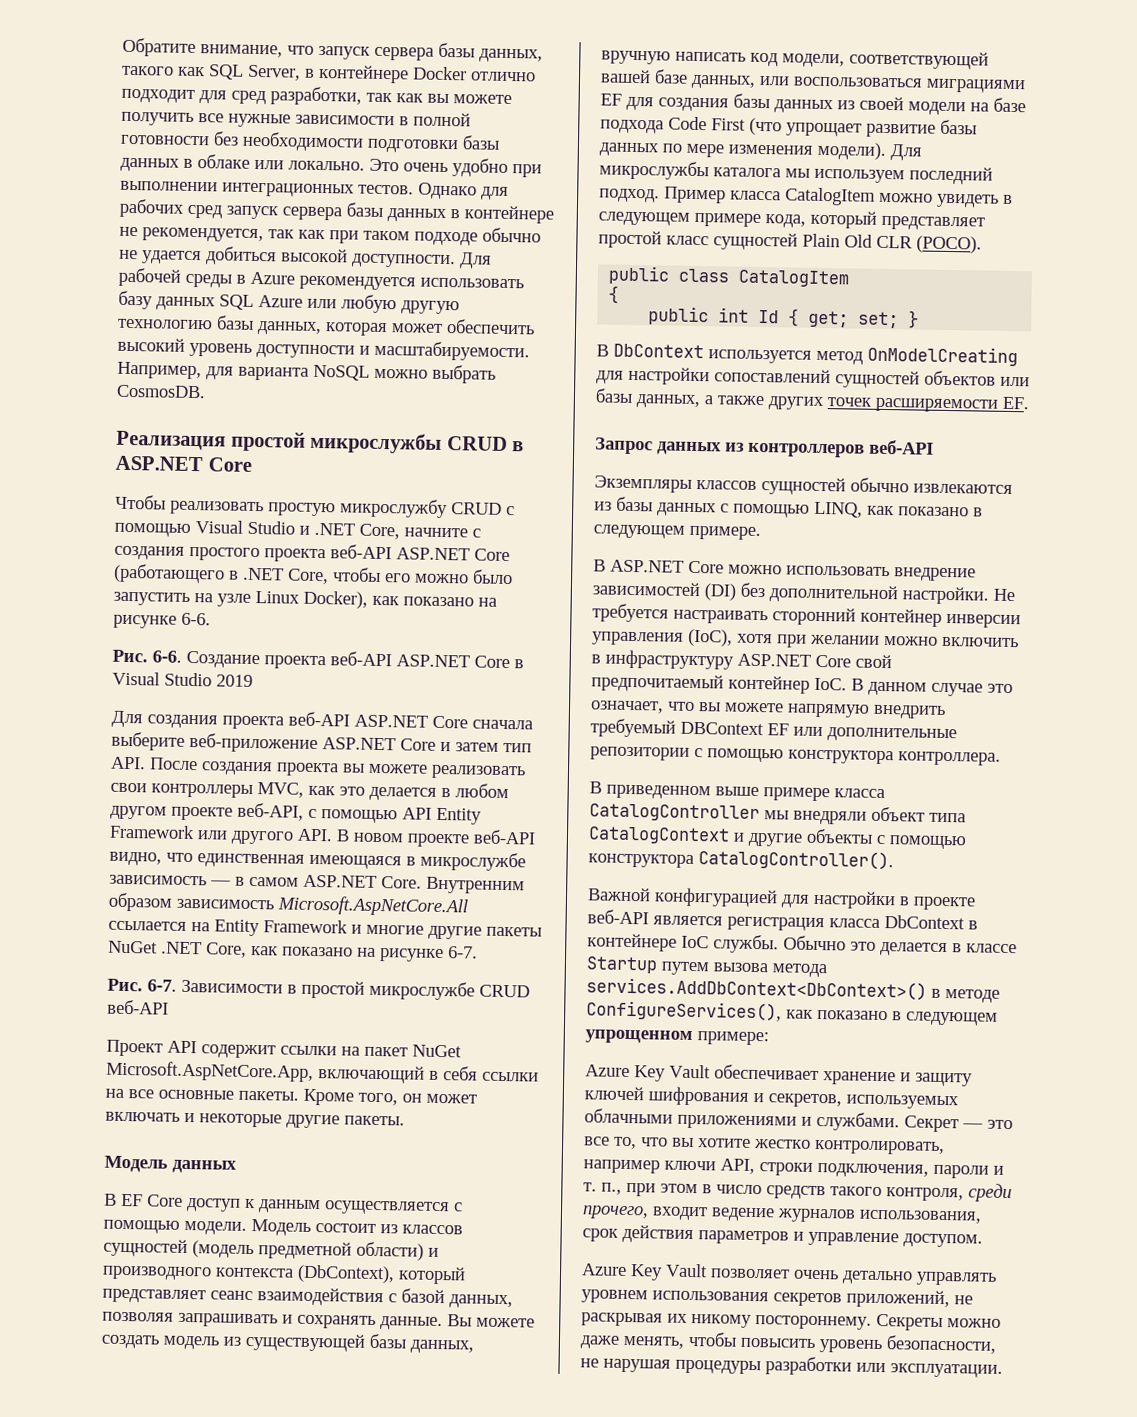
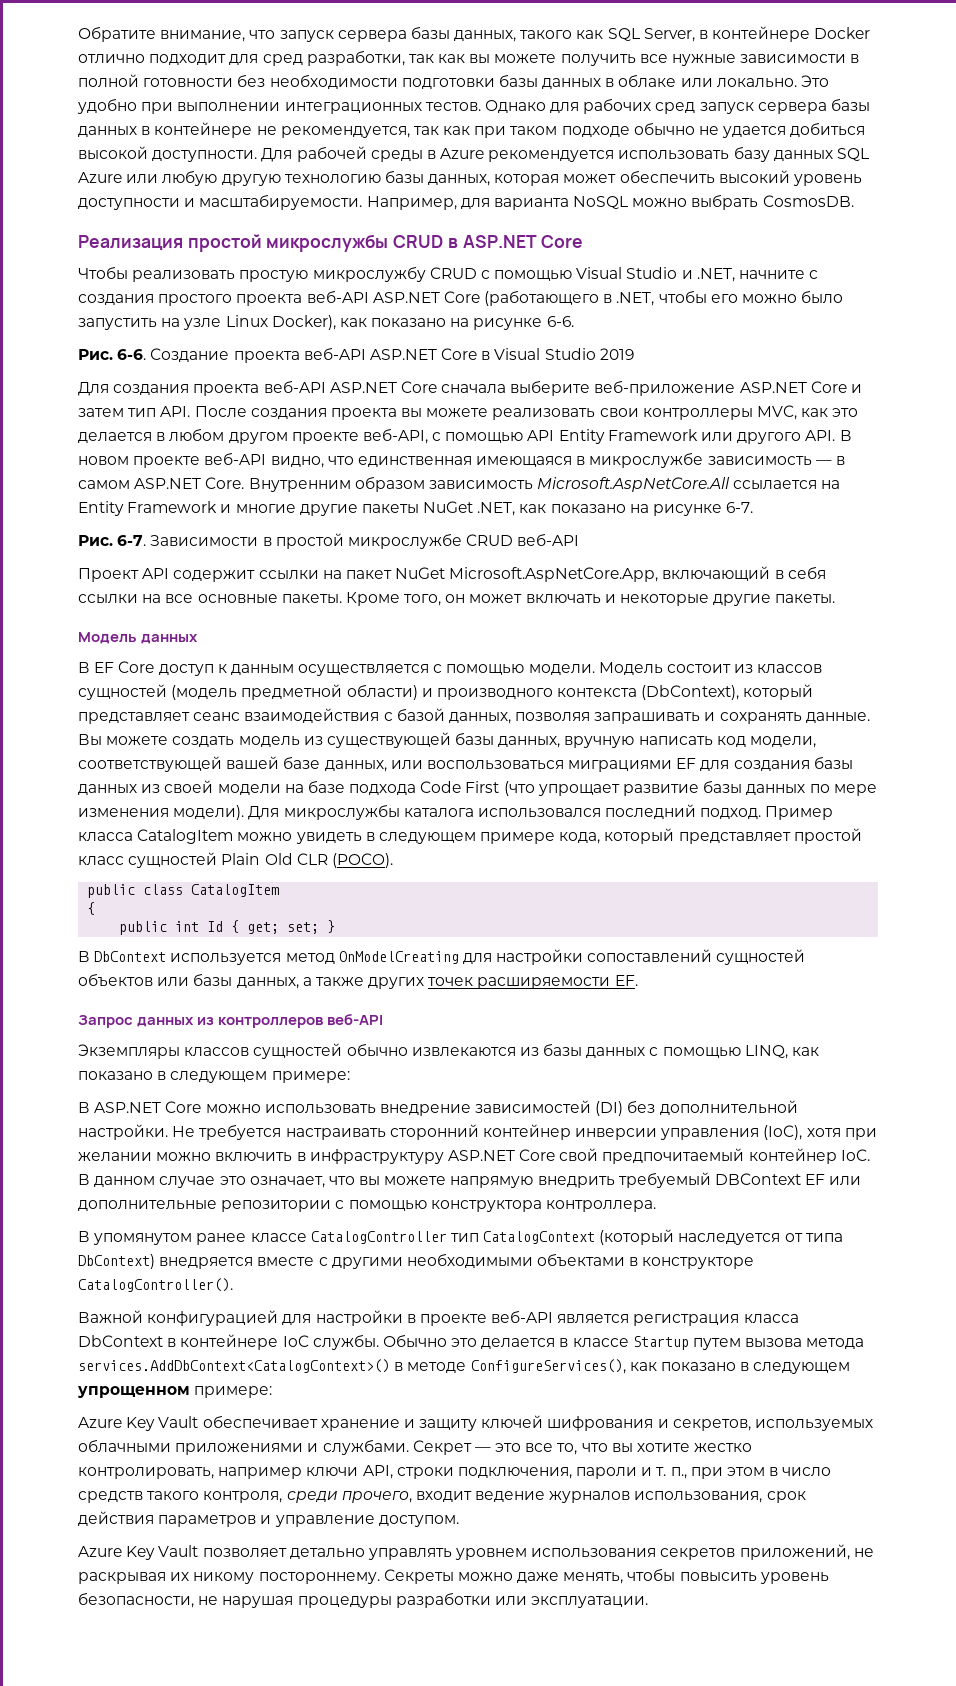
- Это очень удобно при выполнении интеграционных тестов.
+ Это удобно при выполнении интеграционных тестов.
- Чтобы реализовать простую микрослужбу CRUD с помощью Visual Studio и .NET Core, начните с создания простого проекта веб-API ASP.NET Core (работающего в .NET Core, чтобы его можно было запустить на узле Linux Docker), как показано на рисунке 6-6.
+ Чтобы реализовать простую микрослужбу CRUD с помощью Visual Studio и .NET, начните с создания простого проекта веб-API ASP.NET Core (работающего в .NET, чтобы его можно было запустить на узле Linux Docker), как показано на рисунке 6-6.
- Внутренним образом зависимость Microsoft.AspNetCore.All ссылается на Entity Framework и многие другие пакеты NuGet .NET Core, как показано на рисунке 6-7.
+ Внутренним образом зависимость Microsoft.AspNetCore.All ссылается на Entity Framework и многие другие пакеты NuGet .NET, как показано на рисунке 6-7.
- Для микрослужбы каталога мы используем последний подход.
+ Для микрослужбы каталога использовался последний подход.
- Экземпляры классов сущностей обычно извлекаются из базы данных с помощью LINQ, как показано в следующем примере.
+ Экземпляры классов сущностей обычно извлекаются из базы данных с помощью LINQ, как показано в следующем примере:
- В приведенном выше примере класса CatalogController мы внедряли объект типа CatalogContext и другие объекты с помощью конструктора CatalogController().
+ В упомянутом ранее классе CatalogController тип CatalogContext (который наследуется от типа DbContext) внедряется вместе с другими необходимыми объектами в конструкторе CatalogController().
- Обычно это делается в классе Startup путем вызова метода services.AddDbContext<DbContext>() в методе ConfigureServices(), как показано в следующем упрощенном примере:
+ Обычно это делается в классе Startup путем вызова метода services.AddDbContext<CatalogContext>() в методе ConfigureServices(), как показано в следующем упрощенном примере:
- Azure Key Vault позволяет очень детально управлять уровнем использования секретов приложений, не раскрывая их никому постороннему.
+ Azure Key Vault позволяет детально управлять уровнем использования секретов приложений, не раскрывая их никому постороннему.

